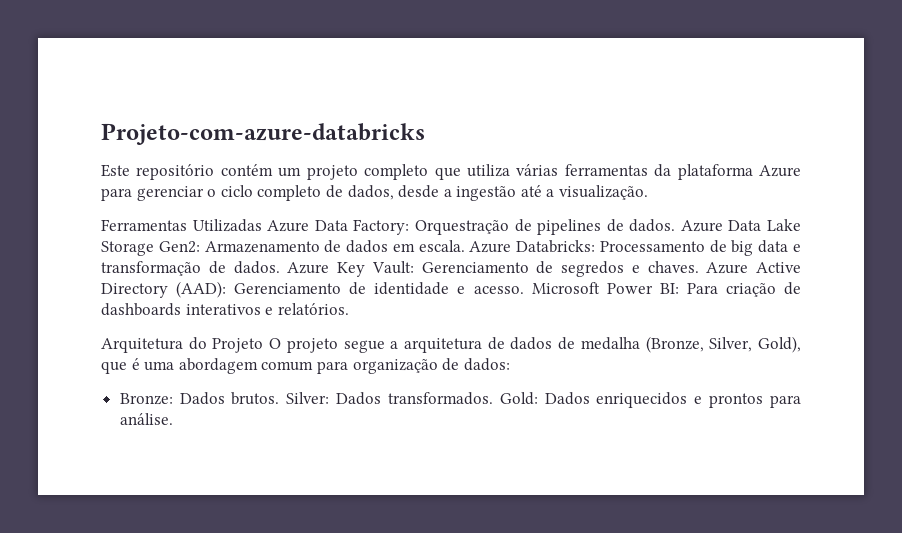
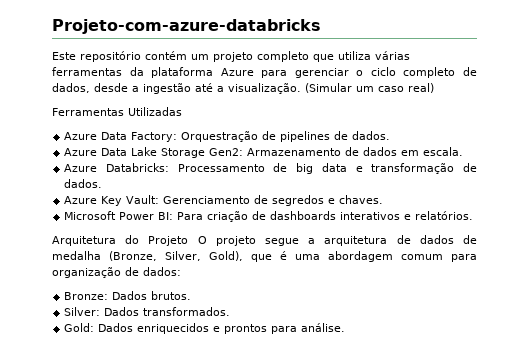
+ (Simular um caso real)
- Ferramentas Utilizadas Azure Data Factory: Orquestração de pipelines de dados. Azure Data Lake Storage Gen2: Armazenamento de dados em escala. Azure Databricks: Processamento de big data e transformação de dados. Azure Key Vault: Gerenciamento de segredos e chaves. Azure Active Directory (AAD): Gerenciamento de identidade e acesso. Microsoft Power BI: Para criação de dashboards interativos e relatórios.
+ Ferramentas Utilizadas
+ Azure Data Factory: Orquestração de pipelines de dados.
+ Azure Data Lake Storage Gen2: Armazenamento de dados em escala.
+ Azure Databricks: Processamento de big data e transformação de dados.
+ Azure Key Vault: Gerenciamento de segredos e chaves.
+ Microsoft Power BI: Para criação de dashboards interativos e relatórios.
- Bronze: Dados brutos. Silver: Dados transformados. Gold: Dados enriquecidos e prontos para análise.
+ Bronze: Dados brutos.
+ Silver: Dados transformados.
+ Gold: Dados enriquecidos e prontos para análise.

